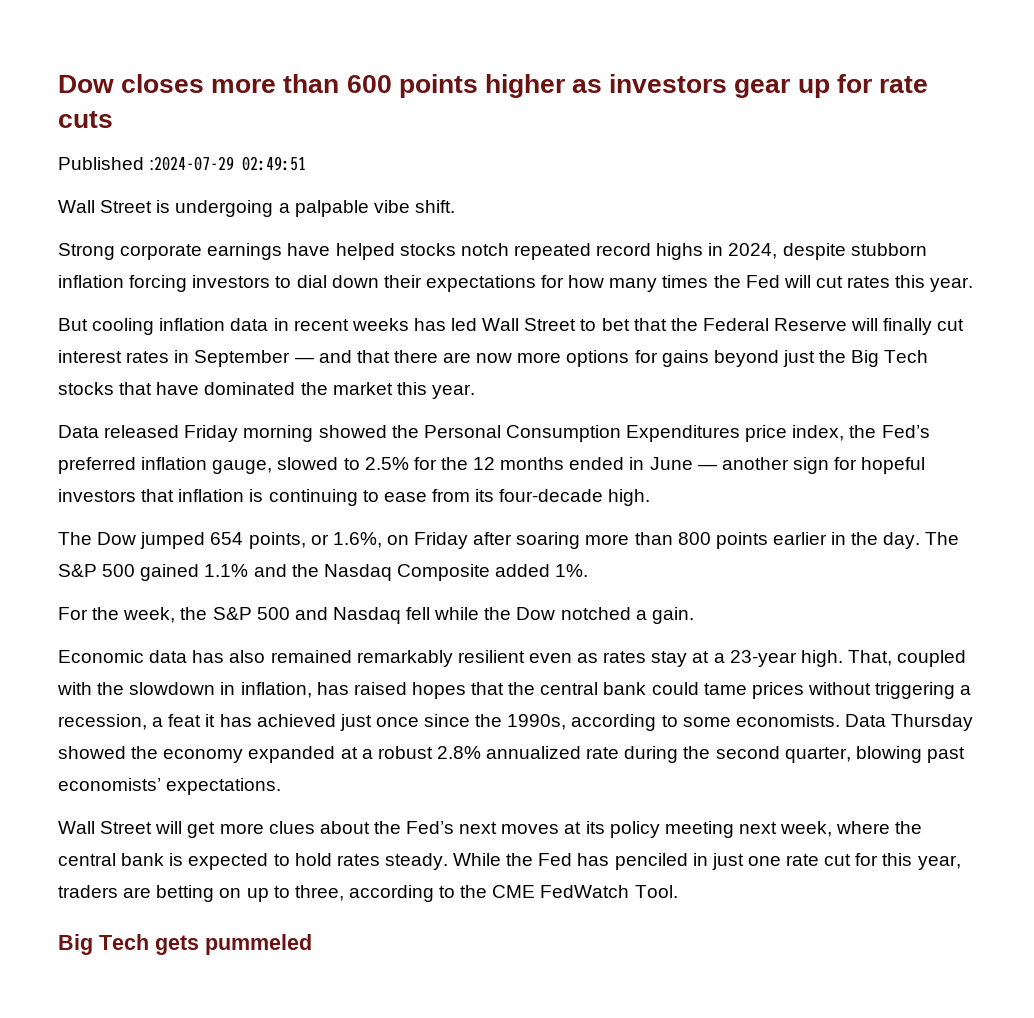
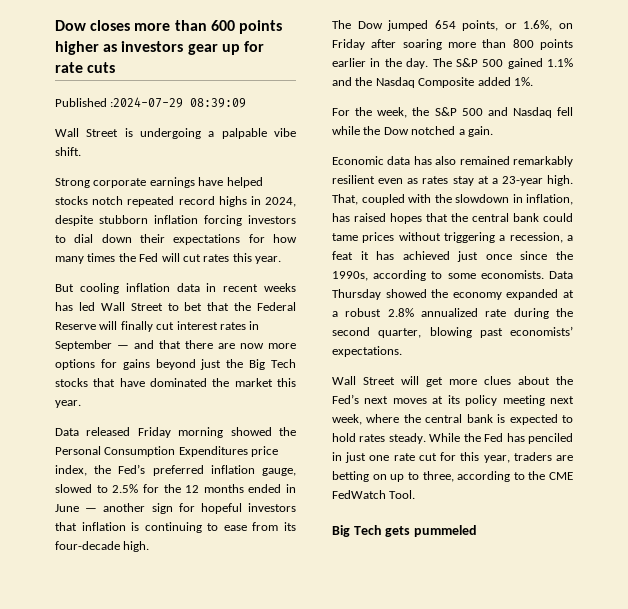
- Published :2024-07-29 02:49:51
+ Published :2024-07-29 08:39:09

